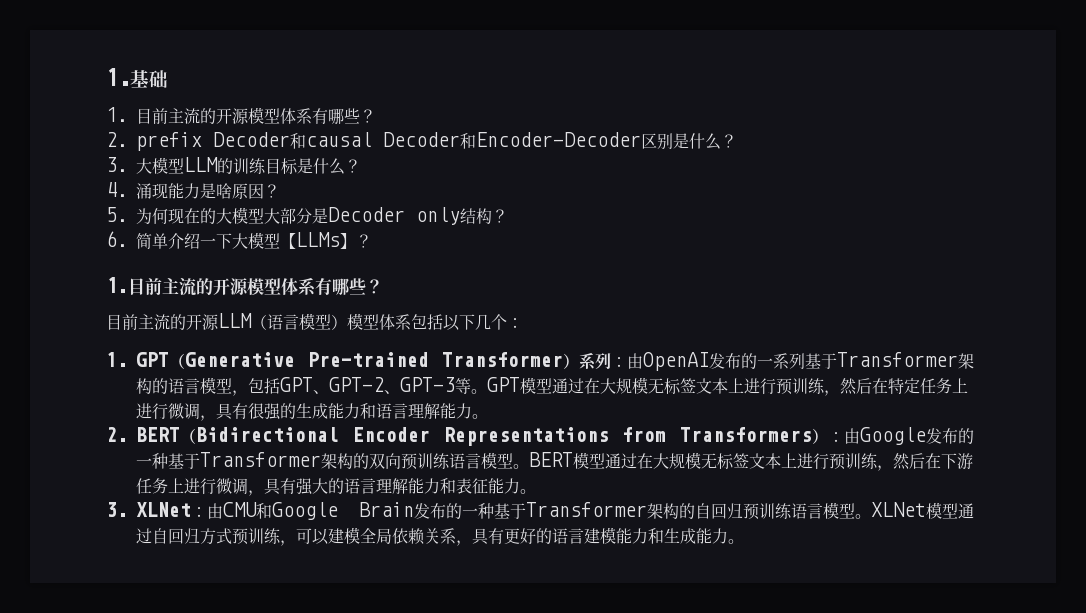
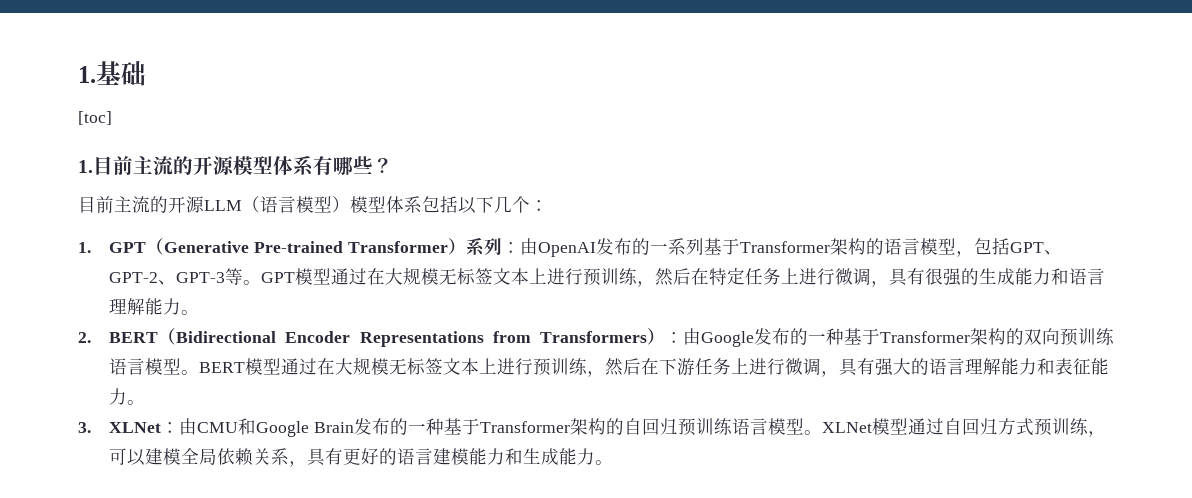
  1.基础
- 1.目前主流的开源模型体系有哪些？
- 2. prefix Decoder和causal Decoder和Encoder-Decoder区别是什么？
- 3.大模型LLM的训练目标是什么？
- 4.涌现能力是啥原因？
- 5.为何现在的大模型大部分是Decoder only结构？
- 6.简单介绍一下大模型【LLMs】？
+ [toc]

